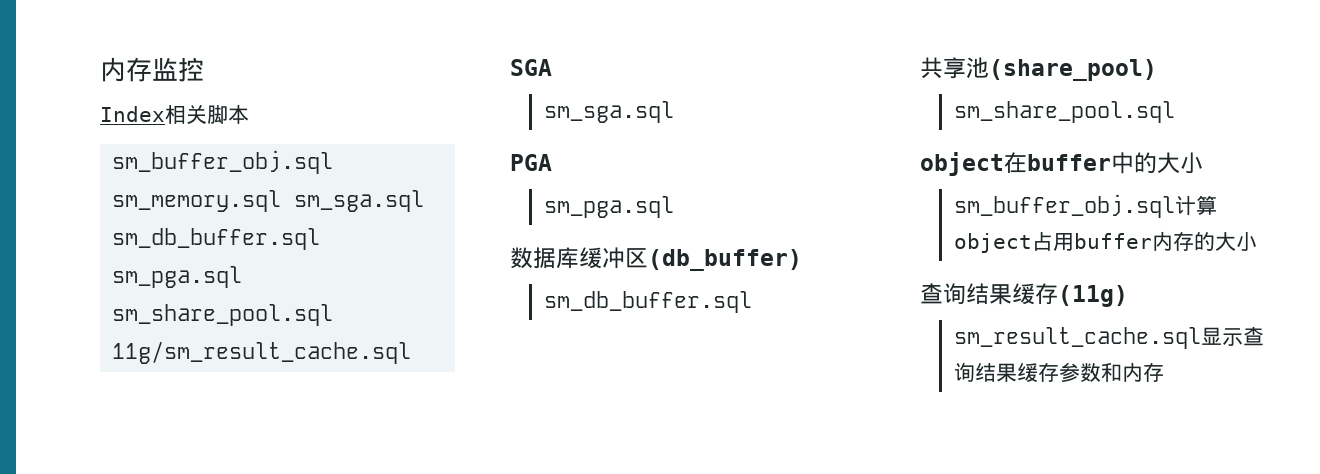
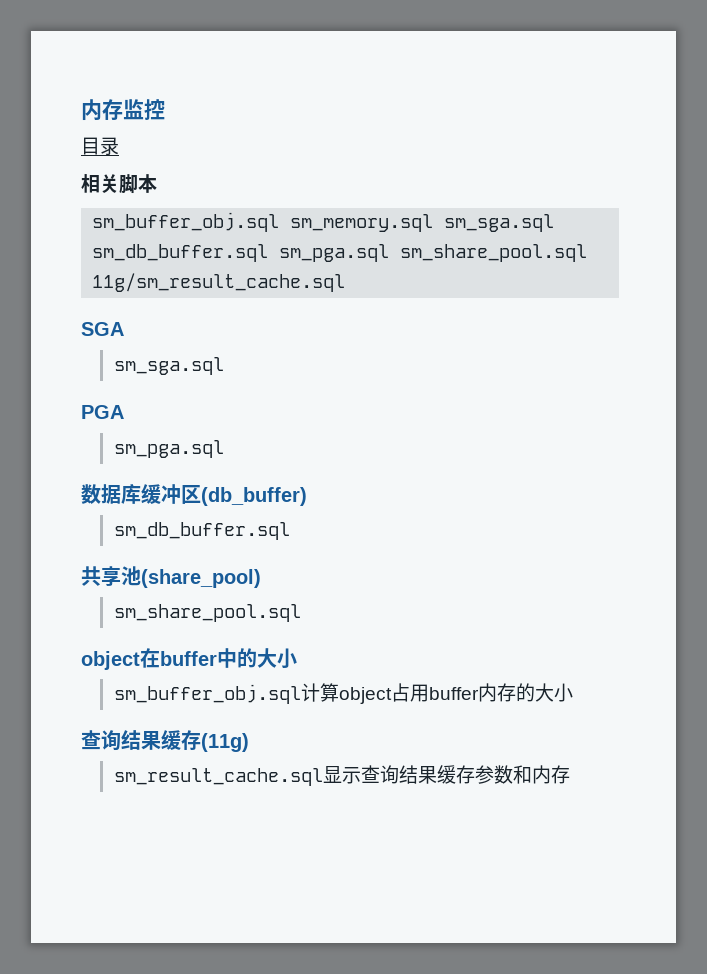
- Index相关脚本
+ 目录
+ 相关脚本

